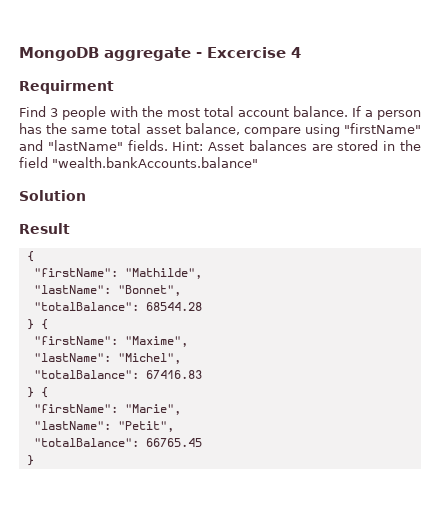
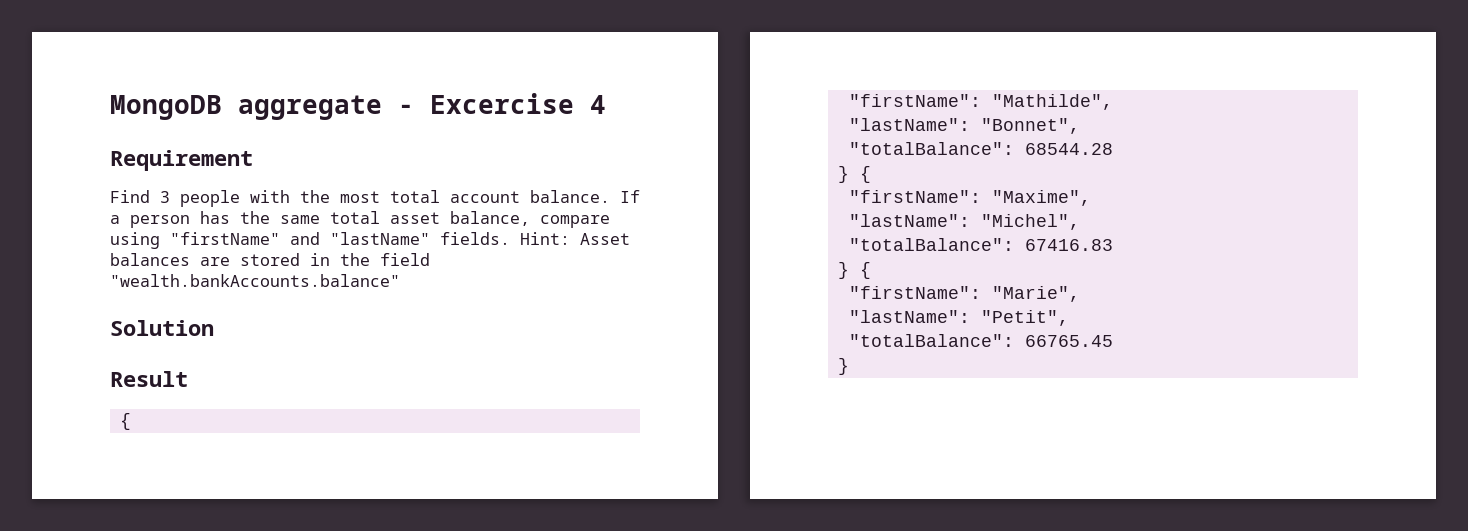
- Requirment
+ Requirement

